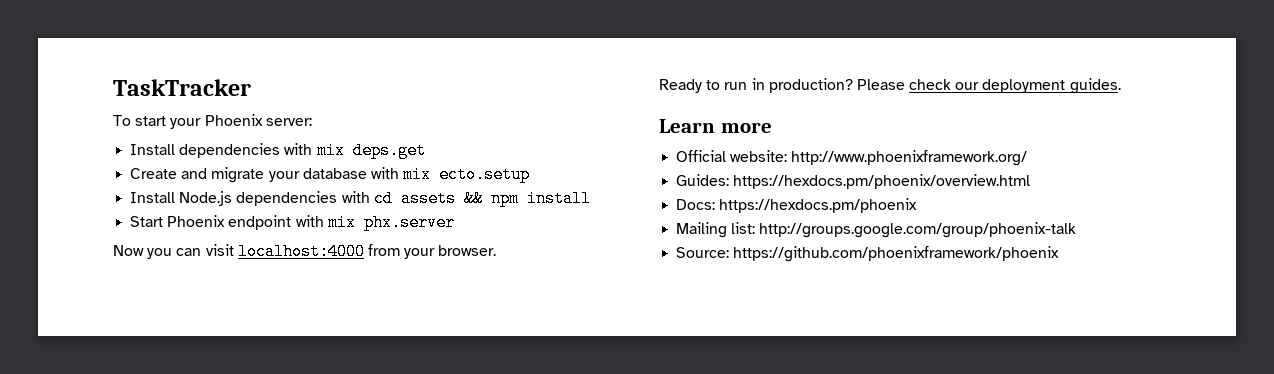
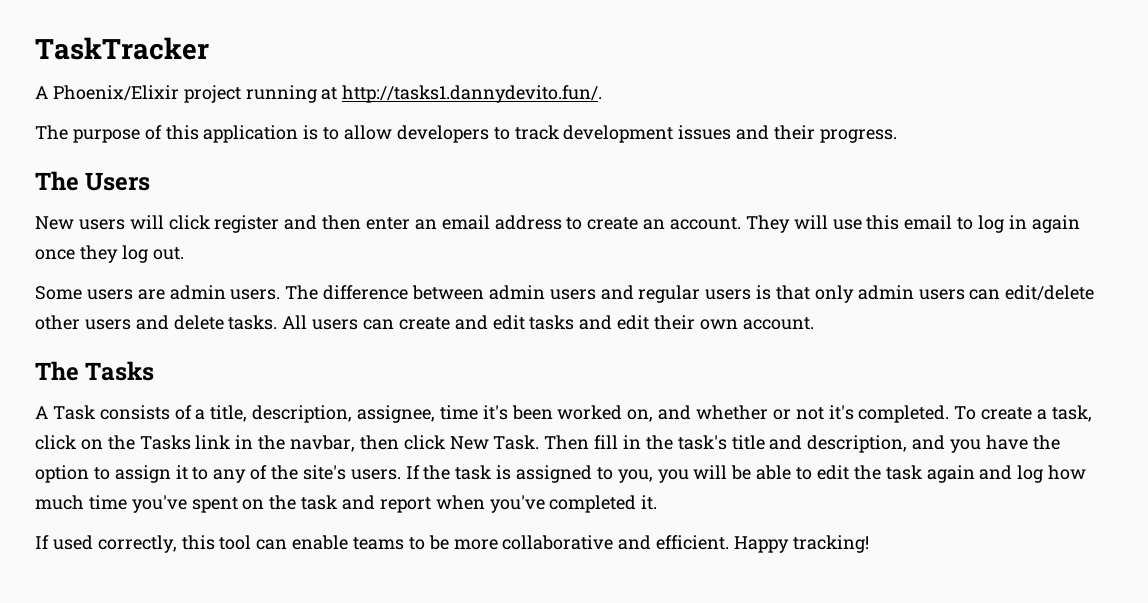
- To start your Phoenix server:
- Install dependencies with mix deps.get
- Create and migrate your database with mix ecto.setup
- Install Node.js dependencies with cd assets && npm install
- Start Phoenix endpoint with mix phx.server
- Now you can visit localhost:4000 from your browser.
- Ready to run in production? Please check our deployment guides.
- Learn more
- Official website: http://www.phoenixframework.org/
- Guides: https://hexdocs.pm/phoenix/overview.html
- Docs: https://hexdocs.pm/phoenix
- Mailing list: http://groups.google.com/group/phoenix-talk
- Source: https://github.com/phoenixframework/phoenix
+ A Phoenix/Elixir project running at http://tasks1.dannydevito.fun/.
+ The purpose of this application is to allow developers to track development issues and their progress.
+ The Users
+ New users will click register and then enter an email address to create an account. They will use this email to log in again once they log out.
+ Some users are admin users. The difference between admin users and regular users is that only admin users can edit/delete other users and delete tasks. All users can create and edit tasks and edit their own account.
+ The Tasks
+ A Task consists of a title, description, assignee, time it's been worked on, and whether or not it's completed. To create a task, click on the Tasks link in the navbar, then click New Task. Then fill in the task's title and description, and you have the option to assign it to any of the site's users. If the task is assigned to you, you will be able to edit the task again and log how much time you've spent on the task and report when you've completed it.
+ If used correctly, this tool can enable teams to be more collaborative and efficient. Happy tracking!

